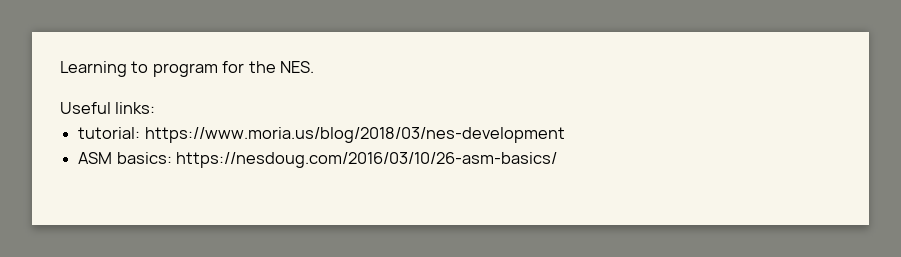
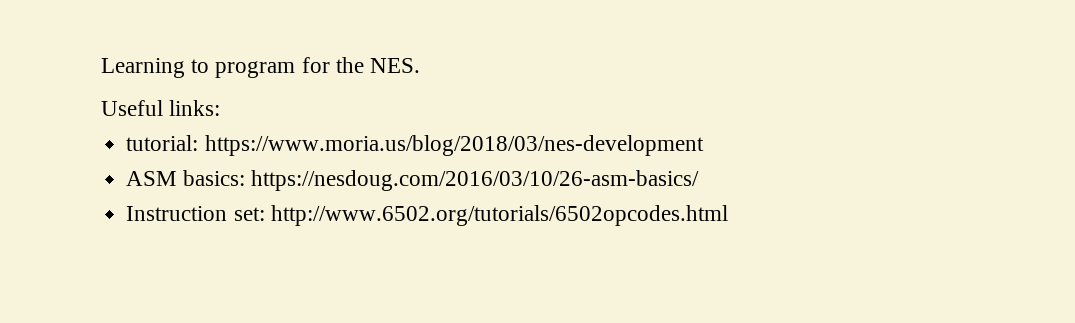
+ Instruction set: http://www.6502.org/tutorials/6502opcodes.html

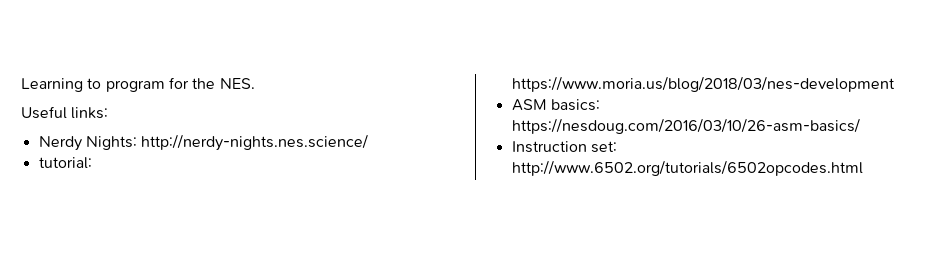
+ Nerdy Nights: http://nerdy-nights.nes.science/

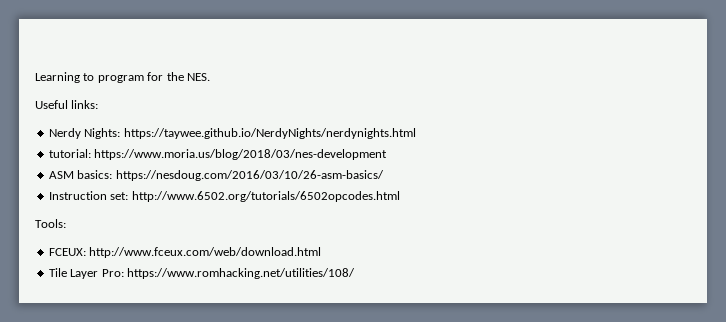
- Nerdy Nights: http://nerdy-nights.nes.science/
+ Nerdy Nights: https://taywee.github.io/NerdyNights/nerdynights.html
+ Tools:
+ FCEUX: http://www.fceux.com/web/download.html
+ Tile Layer Pro: https://www.romhacking.net/utilities/108/

